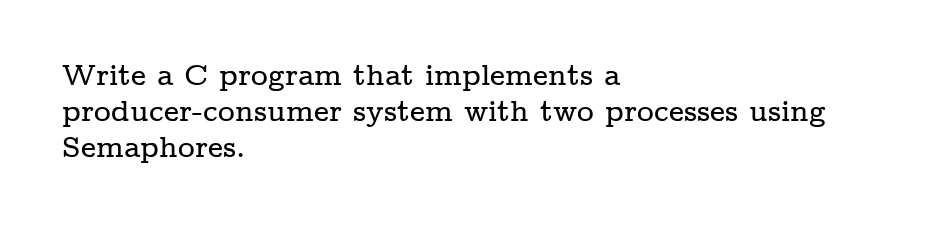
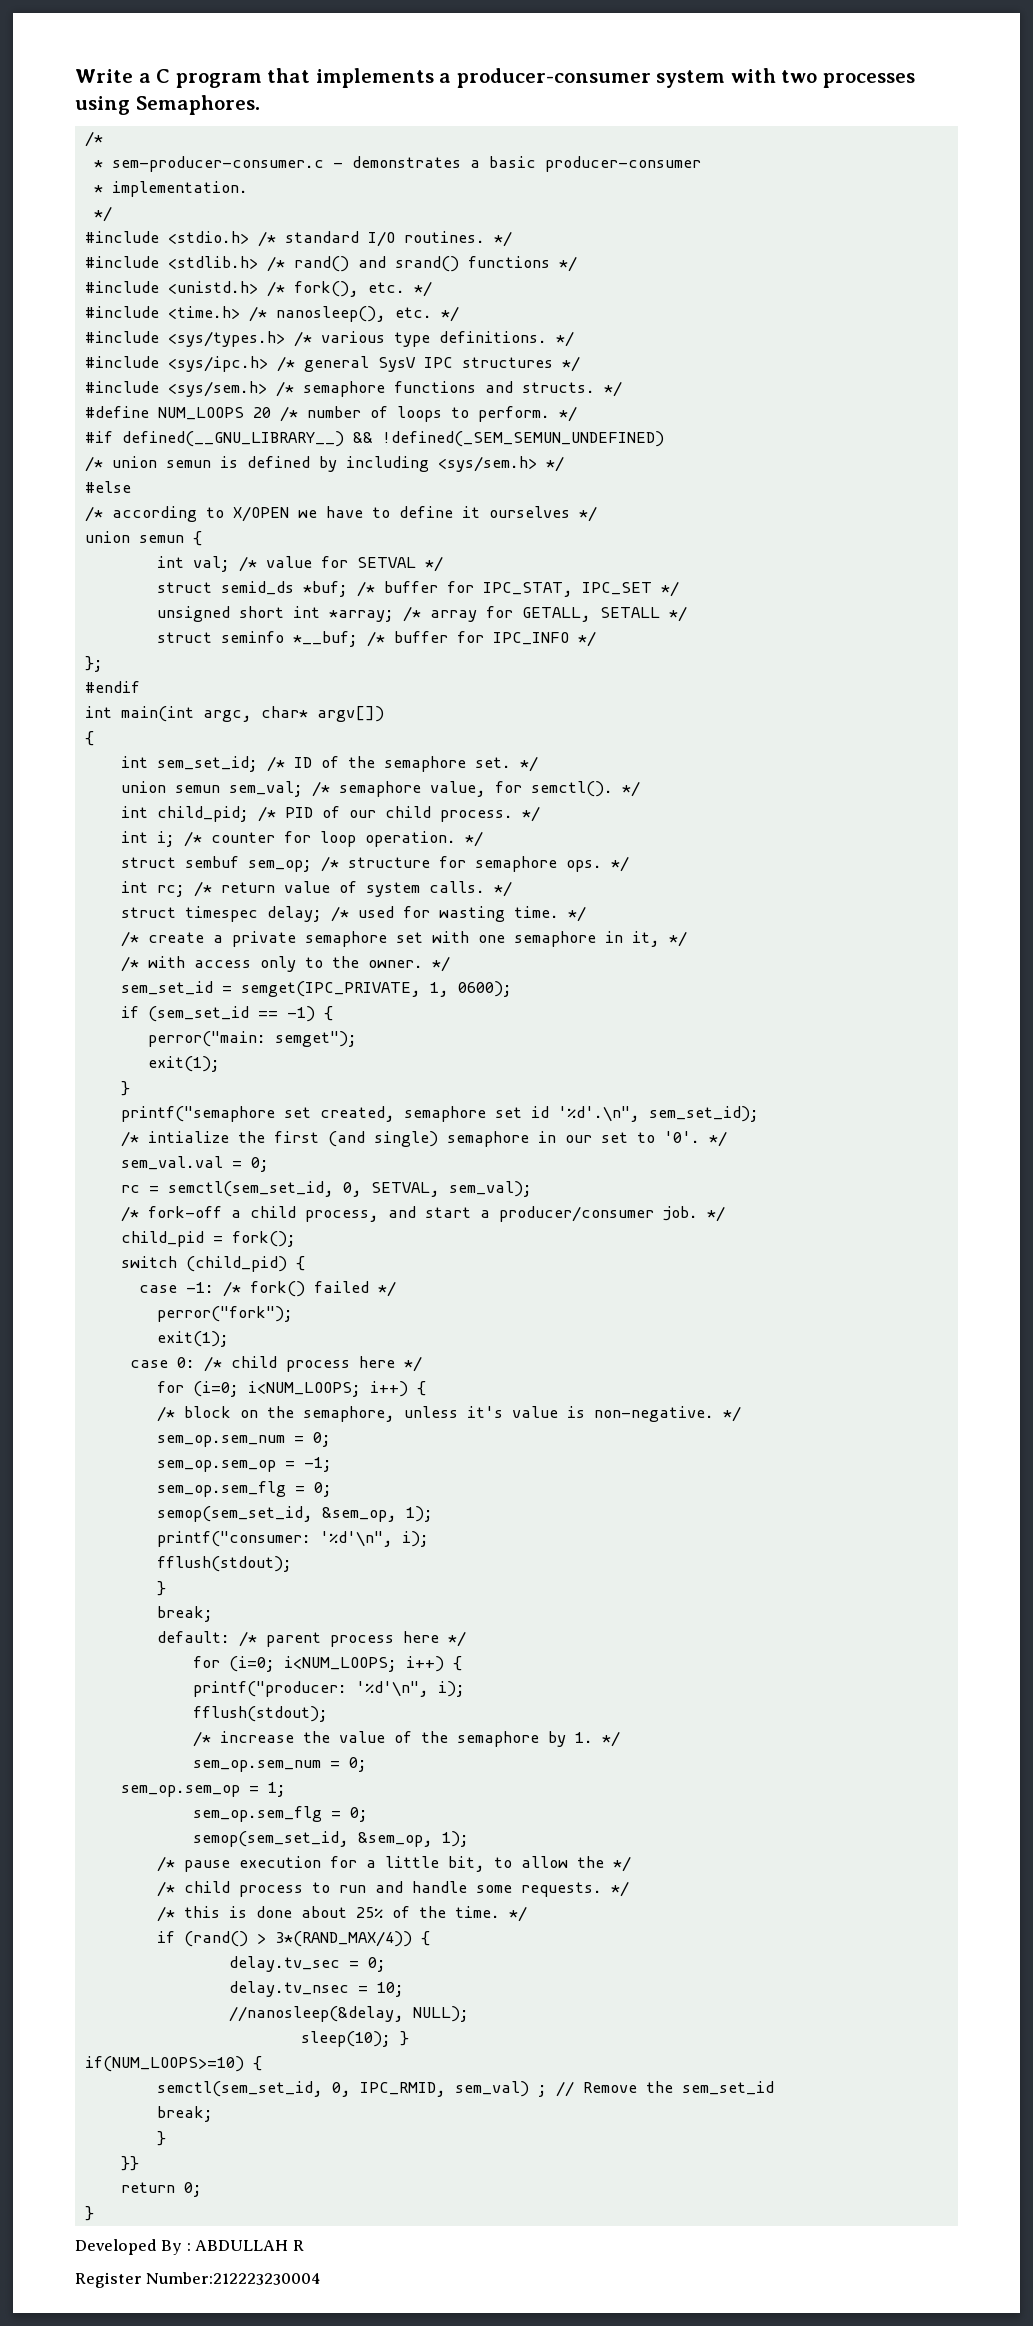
  Write a C program that implements a producer-consumer system with two processes using Semaphores.
+ /*
+ * sem-producer-consumer.c - demonstrates a basic producer-consumer
+ * implementation.
+ */
+ #include <stdio.h> /* standard I/O routines. */
+ #include <stdlib.h> /* rand() and srand() functions */
+ #include <unistd.h> /* fork(), etc. */
+ #include <time.h> /* nanosleep(), etc. */
+ #include <sys/types.h> /* various type definitions. */
+ #include <sys/ipc.h> /* general SysV IPC structures */
+ #include <sys/sem.h> /* semaphore functions and structs. */
+ #define NUM_LOOPS 20 /* number of loops to perform. */
+ #if defined(__GNU_LIBRARY__) && !defined(_SEM_SEMUN_UNDEFINED)
+ /* union semun is defined by including <sys/sem.h> */
+ #else
+ /* according to X/OPEN we have to define it ourselves */
+ union semun {
+ int val; /* value for SETVAL */
+ struct semid_ds *buf; /* buffer for IPC_STAT, IPC_SET */
+ unsigned short int *array; /* array for GETALL, SETALL */
+ struct seminfo *__buf; /* buffer for IPC_INFO */
+ };
+ #endif
+ int main(int argc, char* argv[])
+ {
+ int sem_set_id; /* ID of the semaphore set. */
+ union semun sem_val; /* semaphore value, for semctl(). */
+ int child_pid; /* PID of our child process. */
+ int i; /* counter for loop operation. */
+ struct sembuf sem_op; /* structure for semaphore ops. */
+ int rc; /* return value of system calls. */
+ struct timespec delay; /* used for wasting time. */
+ /* create a private semaphore set with one semaphore in it, */
+ /* with access only to the owner. */
+ sem_set_id = semget(IPC_PRIVATE, 1, 0600);
+ if (sem_set_id == -1) {
+ perror("main: semget");
+ exit(1);
+ }
+ printf("semaphore set created, semaphore set id '%d'.\n", sem_set_id);
+ /* intialize the first (and single) semaphore in our set to '0'. */
+ sem_val.val = 0;
+ rc = semctl(sem_set_id, 0, SETVAL, sem_val);
+ /* fork-off a child process, and start a producer/consumer job. */
+ child_pid = fork();
+ switch (child_pid) {
+ case -1: /* fork() failed */
+ perror("fork");
+ exit(1);
+ case 0: /* child process here */
+ for (i=0; i<NUM_LOOPS; i++) {
+ /* block on the semaphore, unless it's value is non-negative. */
+ sem_op.sem_num = 0;
+ sem_op.sem_op = -1;
+ sem_op.sem_flg = 0;
+ semop(sem_set_id, &sem_op, 1);
+ printf("consumer: '%d'\n", i);
+ fflush(stdout);
+ }
+ break;
+ default: /* parent process here */
+ for (i=0; i<NUM_LOOPS; i++) {
+ printf("producer: '%d'\n", i);
+ fflush(stdout);
+ /* increase the value of the semaphore by 1. */
+ sem_op.sem_num = 0;
+ sem_op.sem_op = 1;
+ sem_op.sem_flg = 0;
+ semop(sem_set_id, &sem_op, 1);
+ /* pause execution for a little bit, to allow the */
+ /* child process to run and handle some requests. */
+ /* this is done about 25% of the time. */
+ if (rand() > 3*(RAND_MAX/4)) {
+ delay.tv_sec = 0;
+ delay.tv_nsec = 10;
+ //nanosleep(&delay, NULL);
+ sleep(10); }
+ if(NUM_LOOPS>=10) {
+ semctl(sem_set_id, 0, IPC_RMID, sem_val) ; // Remove the sem_set_id
+ break;
+ }
+ }}
+ return 0;
+ }
+ Developed By : ABDULLAH R
+ Register Number:212223230004

